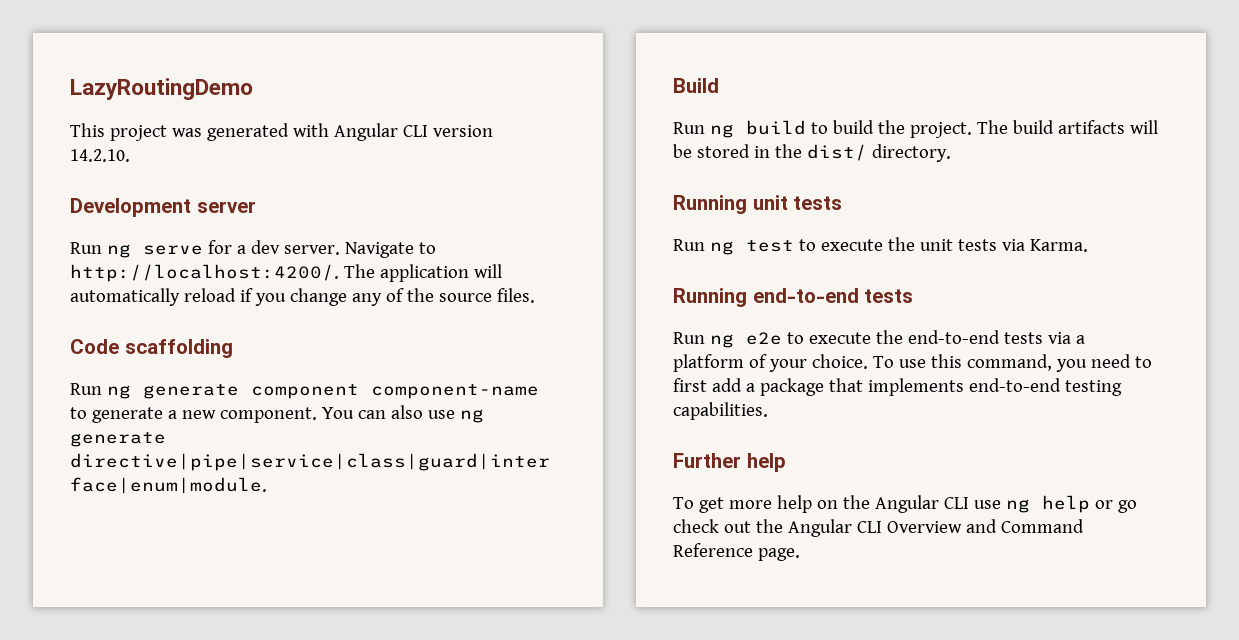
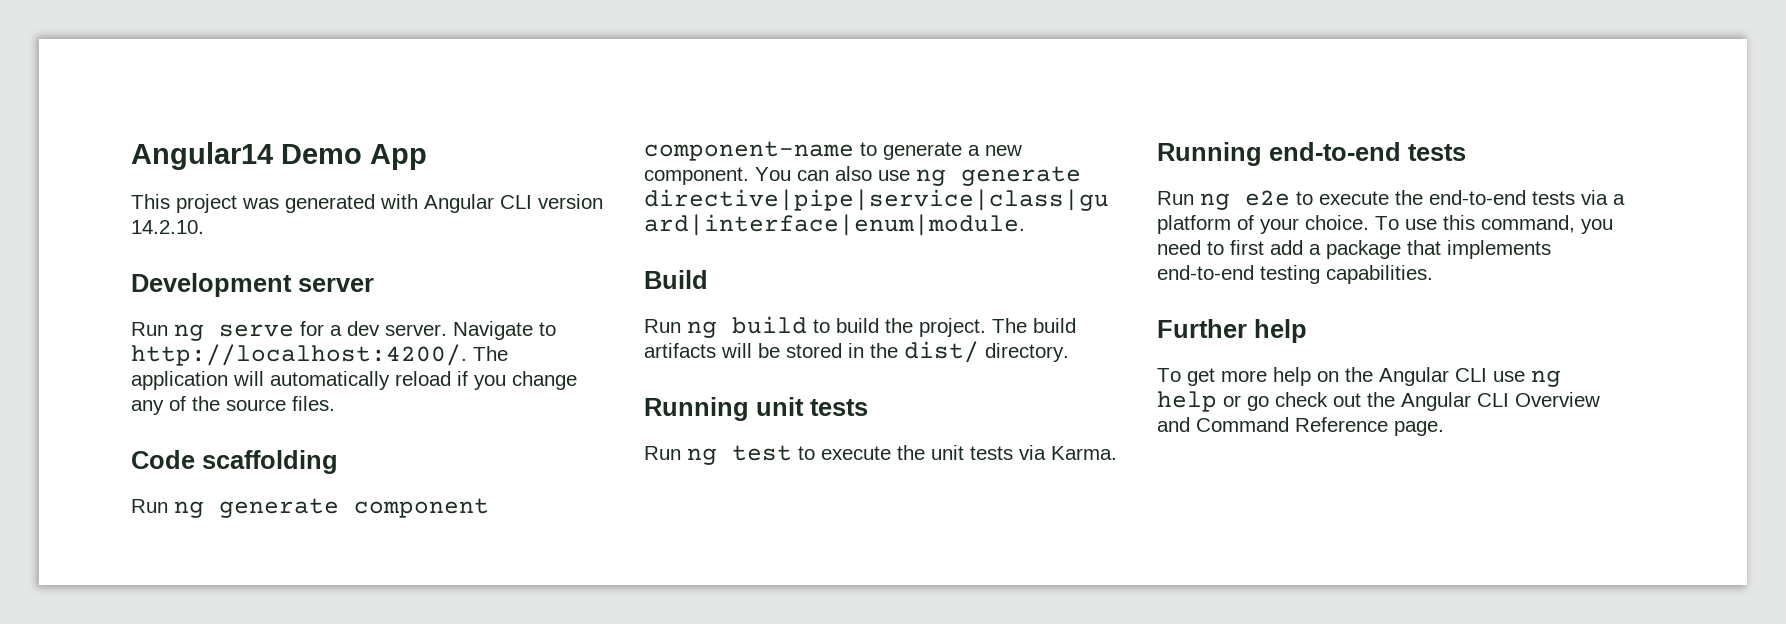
- LazyRoutingDemo
+ Angular14 Demo App

